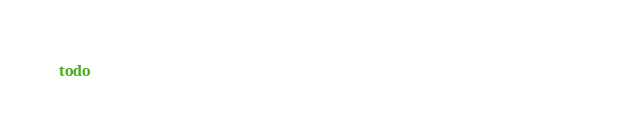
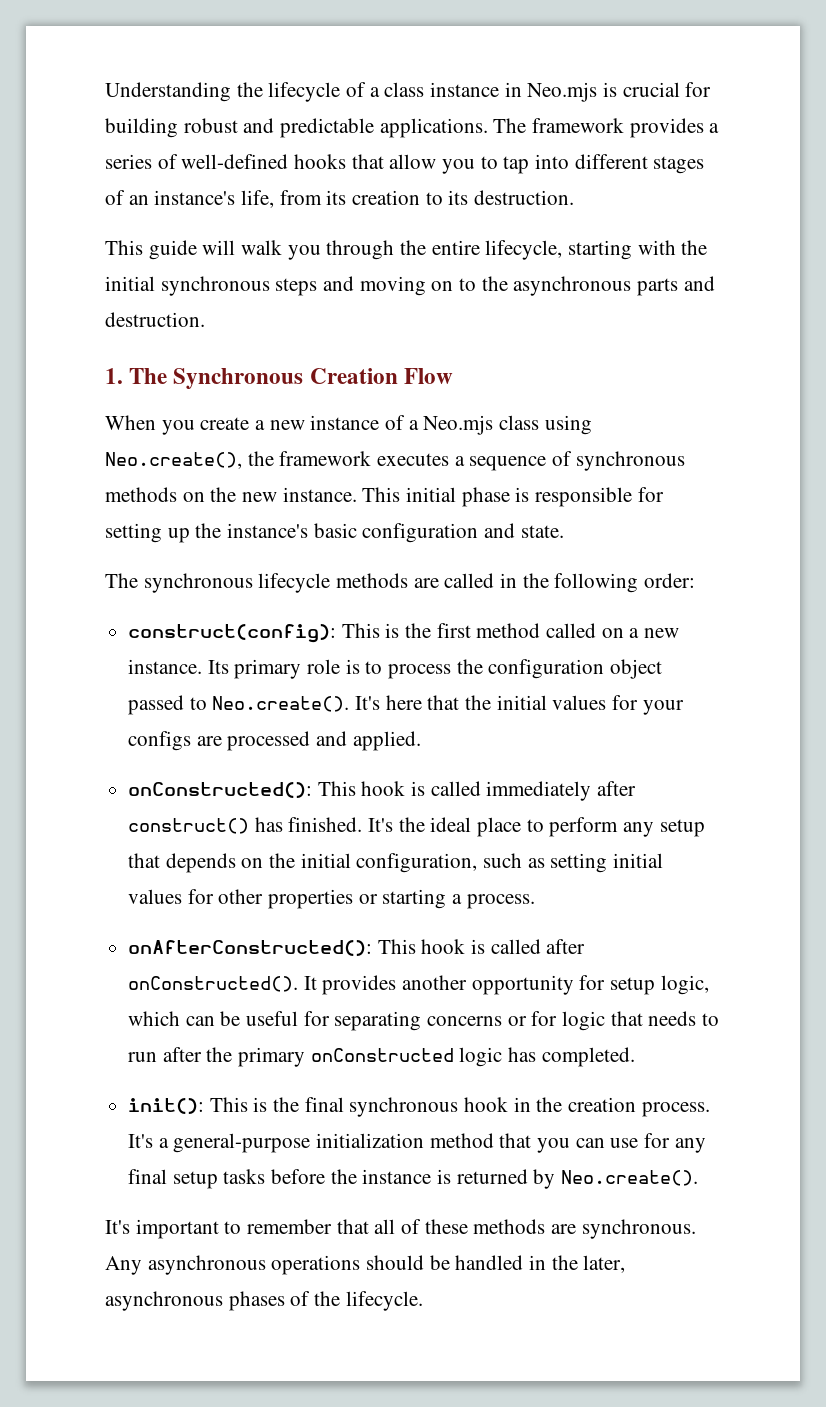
- todo
+ Understanding the lifecycle of a class instance in Neo.mjs is crucial for building robust and predictable applications. The framework provides a series of well-defined hooks that allow you to tap into different stages of an instance's life, from its creation to its destruction.
+ This guide will walk you through the entire lifecycle, starting with the initial synchronous steps and moving on to the asynchronous parts and destruction.
+ 1. The Synchronous Creation Flow
+ When you create a new instance of a Neo.mjs class using Neo.create(), the framework executes a sequence of synchronous methods on the new instance. This initial phase is responsible for setting up the instance's basic configuration and state.
+ The synchronous lifecycle methods are called in the following order:
+ construct(config): This is the first method called on a new instance. Its primary role is to process the configuration object passed to Neo.create(). It's here that the initial values for your configs are processed and applied.
+ onConstructed(): This hook is called immediately after construct() has finished. It's the ideal place to perform any setup that depends on the initial configuration, such as setting initial values for other properties or starting a process.
+ onAfterConstructed(): This hook is called after onConstructed(). It provides another opportunity for setup logic, which can be useful for separating concerns or for logic that needs to run after the primary onConstructed logic has completed.
+ init(): This is the final synchronous hook in the creation process. It's a general-purpose initialization method that you can use for any final setup tasks before the instance is returned by Neo.create().
+ It's important to remember that all of these methods are synchronous. Any asynchronous operations should be handled in the later, asynchronous phases of the lifecycle.

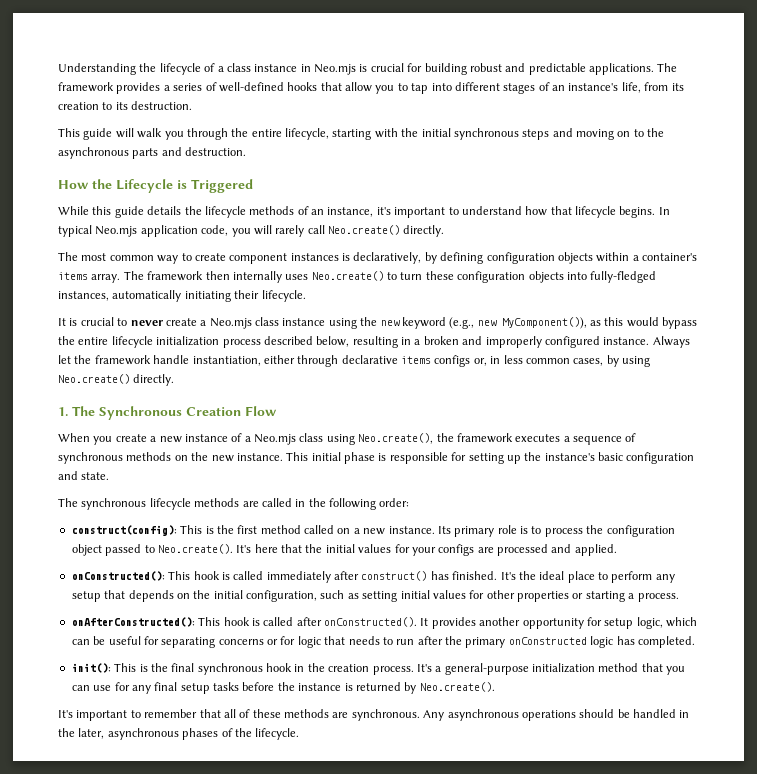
+ How the Lifecycle is Triggered
+ While this guide details the lifecycle methods of an instance, it's important to understand how that lifecycle begins. In typical Neo.mjs application code, you will rarely call Neo.create() directly.
+ The most common way to create component instances is declaratively, by defining configuration objects within a container's items array. The framework then internally uses Neo.create() to turn these configuration objects into fully-fledged instances, automatically initiating their lifecycle.
+ It is crucial to never create a Neo.mjs class instance using the new keyword (e.g., new MyComponent()), as this would bypass the entire lifecycle initialization process described below, resulting in a broken and improperly configured instance. Always let the framework handle instantiation, either through declarative items configs or, in less common cases, by using Neo.create() directly.

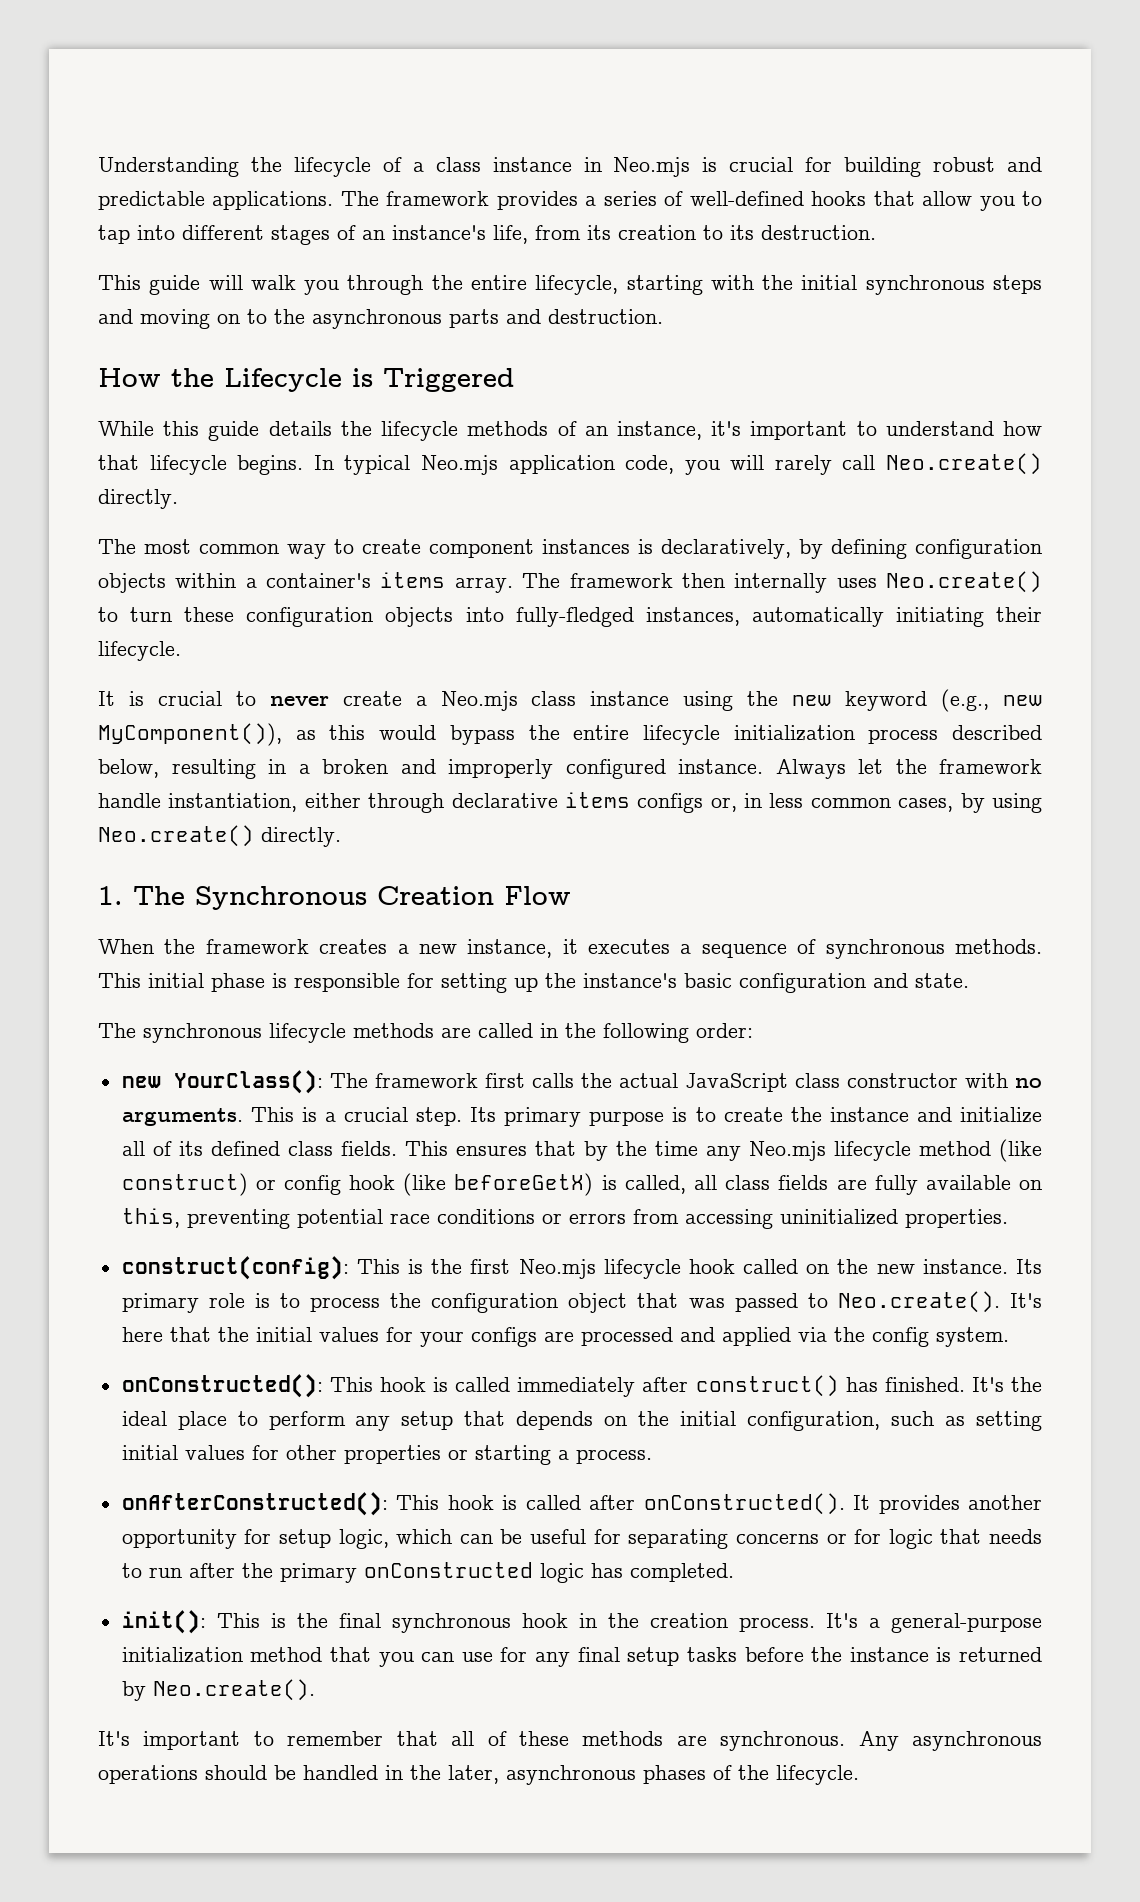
- When you create a new instance of a Neo.mjs class using Neo.create(), the framework executes a sequence of synchronous methods on the new instance.
+ When the framework creates a new instance, it executes a sequence of synchronous methods.
+ new YourClass(): The framework first calls the actual JavaScript class constructor with no arguments. This is a crucial step. Its primary purpose is to create the instance and initialize all of its defined class fields. This ensures that by the time any Neo.mjs lifecycle method (like construct) or config hook (like beforeGetX) is called, all class fields are fully available on this, preventing potential race conditions or errors from accessing uninitialized properties.
- construct(config): This is the first method called on a new instance.
+ construct(config): This is the first Neo.mjs lifecycle hook called on the new instance.
- Its primary role is to process the configuration object passed to Neo.create(). It's here that the initial values for your configs are processed and applied.
+ Its primary role is to process the configuration object that was passed to Neo.create(). It's here that the initial values for your configs are processed and applied via the config system.

